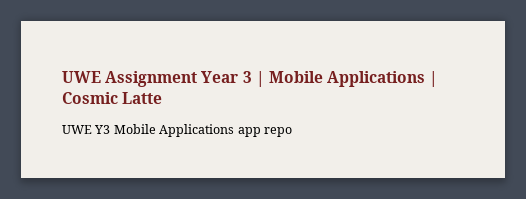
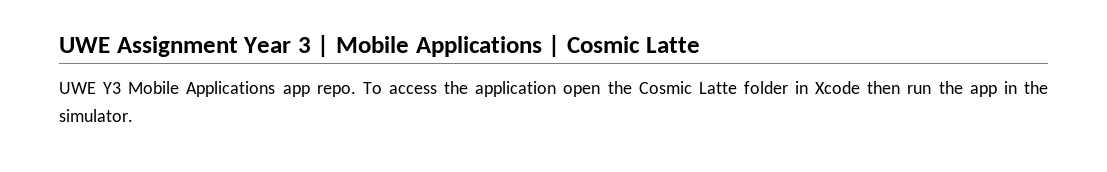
- UWE Y3 Mobile Applications app repo
+ UWE Y3 Mobile Applications app repo. To access the application open the Cosmic Latte folder in Xcode then run the app in the simulator.

